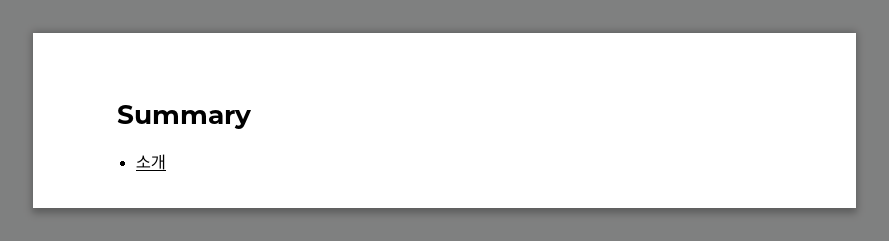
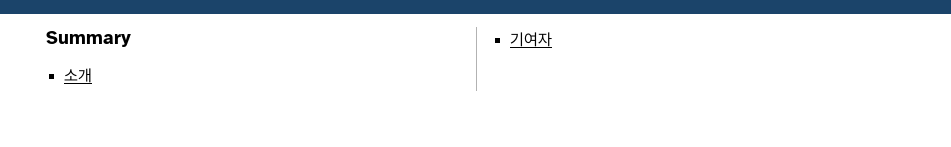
+ 기여자

